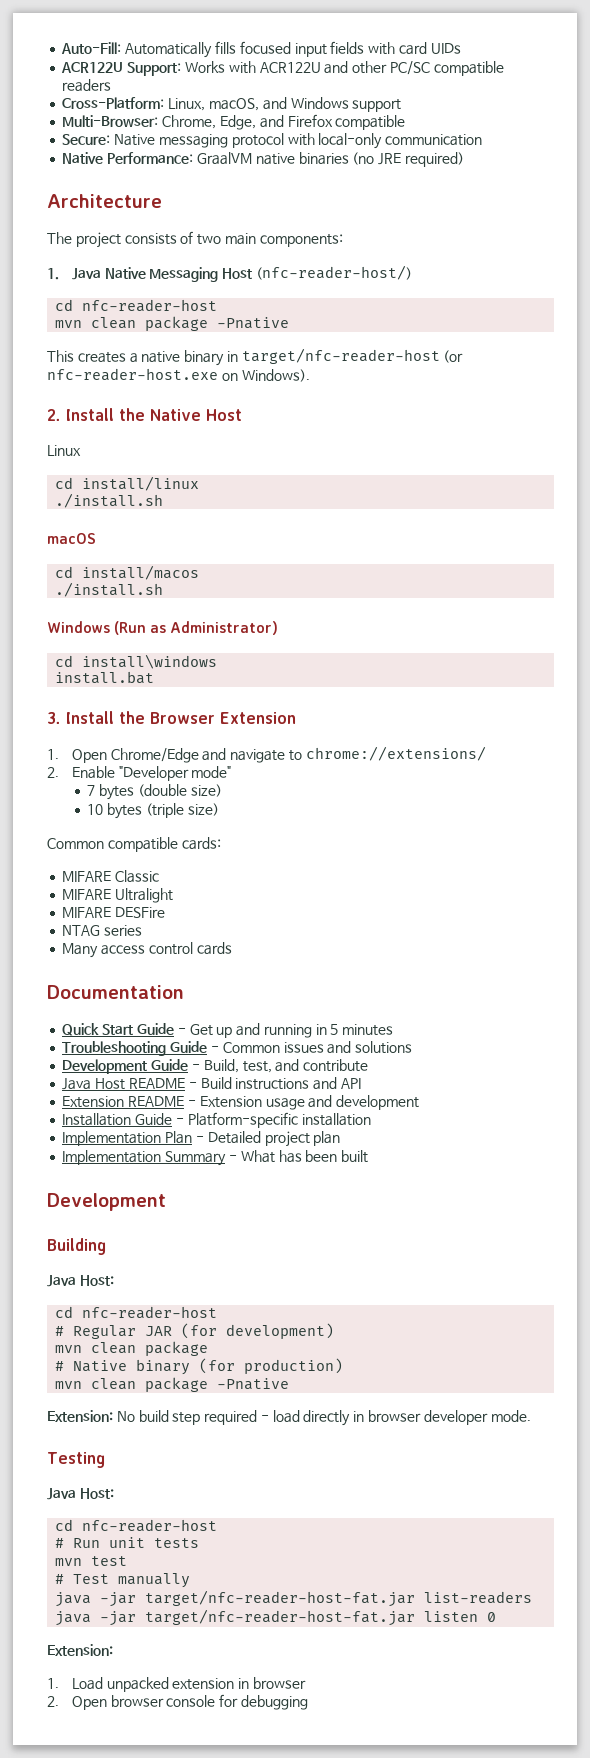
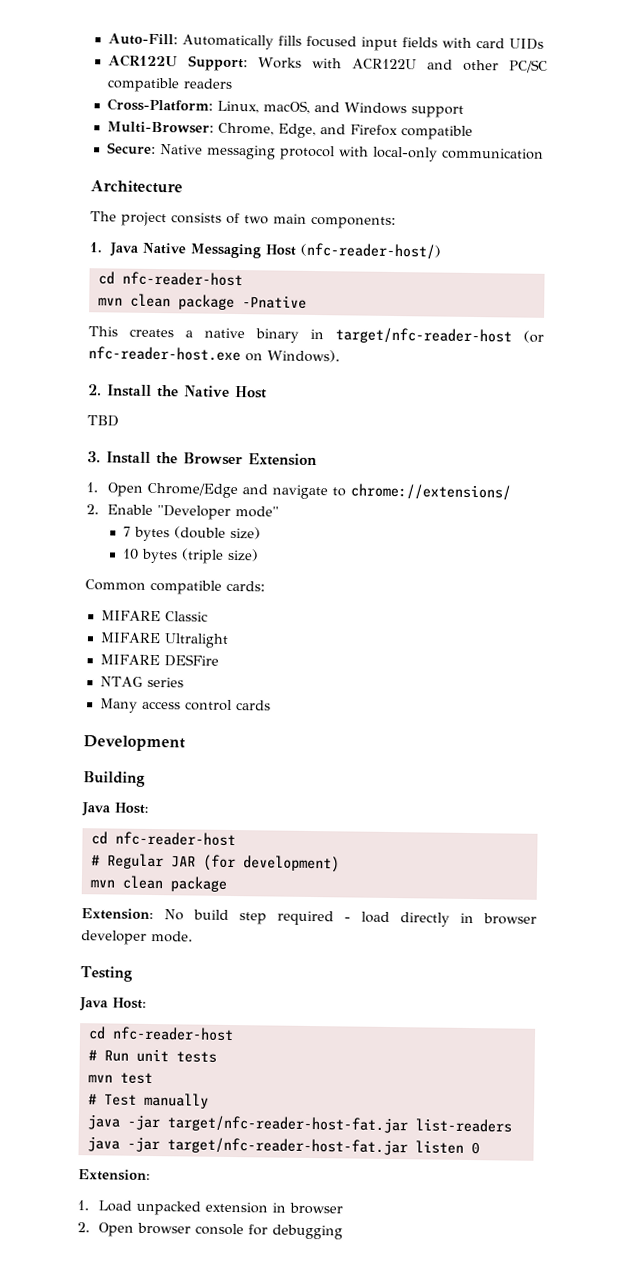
- Native Performance: GraalVM native binaries (no JRE required)
- Linux
- cd install/linux
- ./install.sh
- macOS
- cd install/macos
- ./install.sh
- Windows (Run as Administrator)
- cd install\windows
- install.bat
+ TBD
- Documentation
- Quick Start Guide - Get up and running in 5 minutes
- Troubleshooting Guide - Common issues and solutions
- Development Guide - Build, test, and contribute
- Java Host README - Build instructions and API
- Extension README - Extension usage and development
- Installation Guide - Platform-specific installation
- Implementation Plan - Detailed project plan
- Implementation Summary - What has been built
- # Native binary (for production)
- mvn clean package -Pnative

